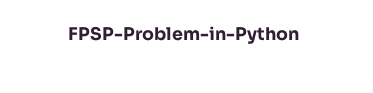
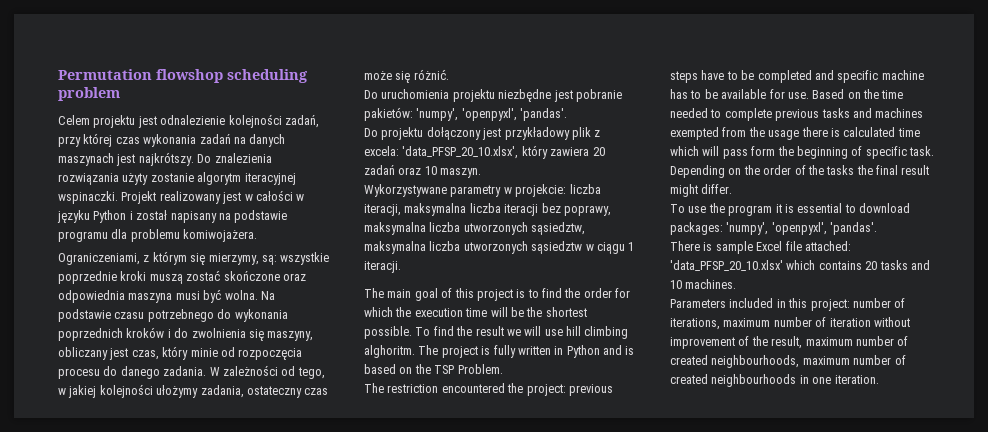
- FPSP-Problem-in-Python
+ Permutation flowshop scheduling problem
+ Celem projektu jest odnalezienie kolejności zadań, przy której czas wykonania zadań na danych maszynach jest najkrótszy. Do znalezienia rozwiązania użyty zostanie algorytm iteracyjnej wspinaczki. Projekt realizowany jest w całości w języku Python i został napisany na podstawie programu dla problemu komiwojażera.
+ Ograniczeniami, z którym się mierzymy, są: wszystkie poprzednie kroki muszą zostać skończone oraz odpowiednia maszyna musi być wolna. Na podstawie czasu potrzebnego do wykonania poprzednich kroków i do zwolnienia się maszyny, obliczany jest czas, który minie od rozpoczęcia procesu do danego zadania. W zależności od tego, w jakiej kolejności ułożymy zadania, ostateczny czas może się różnić.
+ Do uruchomienia projektu niezbędne jest pobranie pakietów: 'numpy', 'openpyxl', 'pandas'.
+ Do projektu dołączony jest przykładowy plik z excela: 'data_PFSP_20_10.xlsx', który zawiera 20 zadań oraz 10 maszyn.
+ Wykorzystywane parametry w projekcie: liczba iteracji, maksymalna liczba iteracji bez poprawy, maksymalna liczba utworzonych sąsiedztw, maksymalna liczba utworzonych sąsiedztw w ciągu 1 iteracji.
+ The main goal of this project is to find the order for which the execution time will be the shortest possible. To find the result we will use hill climbing alghoritm. The project is fully written in Python and is based on the TSP Problem.
+ The restriction encountered the project: previous steps have to be completed and specific machine has to be available for use. Based on the time needed to complete previous tasks and machines exempted from the usage there is calculated time which will pass form the beginning of specific task. Depending on the order of the tasks the final result might differ.
+ To use the program it is essential to download packages: 'numpy', 'openpyxl', 'pandas'.
+ There is sample Excel file attached: 'data_PFSP_20_10.xlsx' which contains 20 tasks and 10 machines.
+ Parameters included in this project: number of iterations, maximum number of iteration without improvement of the result, maximum number of created neighbourhoods, maximum number of created neighbourhoods in one iteration.

